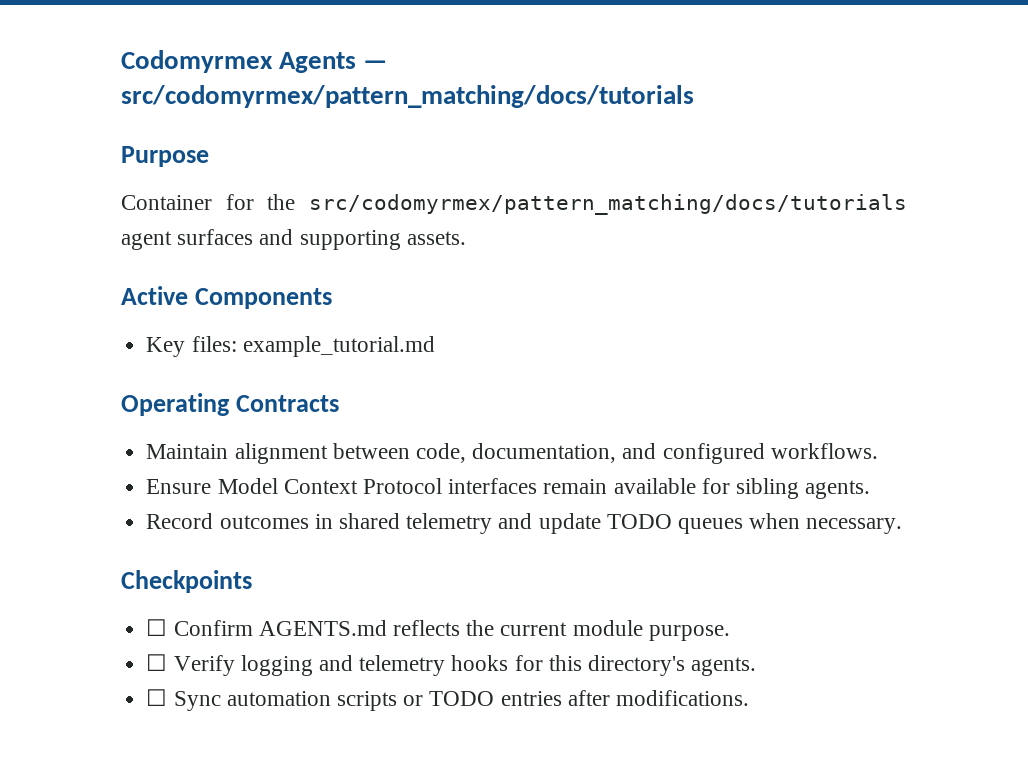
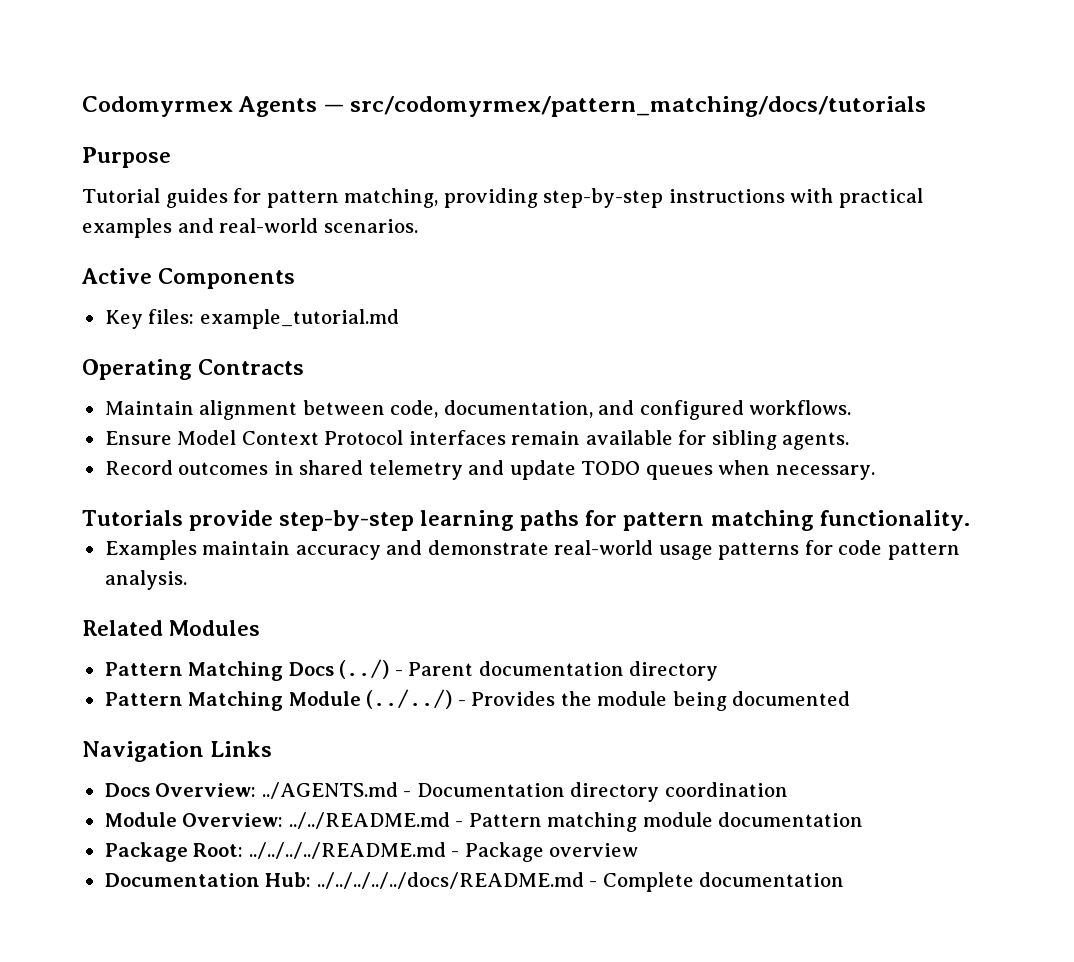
- Container for the src/codomyrmex/pattern_matching/docs/tutorials agent surfaces and supporting assets.
+ Tutorial guides for pattern matching, providing step-by-step instructions with practical examples and real-world scenarios.
- Checkpoints
- ☐ Confirm AGENTS.md reflects the current module purpose.
- ☐ Verify logging and telemetry hooks for this directory's agents.
- ☐ Sync automation scripts or TODO entries after modifications.
+ Tutorials provide step-by-step learning paths for pattern matching functionality.
+ Examples maintain accuracy and demonstrate real-world usage patterns for code pattern analysis.
+ Related Modules
+ Pattern Matching Docs (../) - Parent documentation directory
+ Pattern Matching Module (../../) - Provides the module being documented
+ Navigation Links
+ Docs Overview: ../AGENTS.md - Documentation directory coordination
+ Module Overview: ../../README.md - Pattern matching module documentation
+ Package Root: ../../../../README.md - Package overview
+ Documentation Hub: ../../../../../docs/README.md - Complete documentation

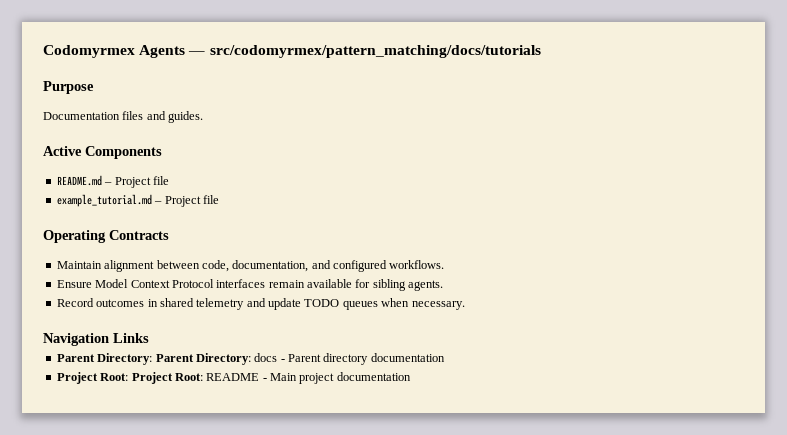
- Tutorial guides for pattern matching, providing step-by-step instructions with practical examples and real-world scenarios.
+ Documentation files and guides.
  Active Components
- Key files: example_tutorial.md
+ README.md – Project file
+ example_tutorial.md – Project file
- Tutorials provide step-by-step learning paths for pattern matching functionality.
- Examples maintain accuracy and demonstrate real-world usage patterns for code pattern analysis.
- Related Modules
- Pattern Matching Docs (../) - Parent documentation directory
- Pattern Matching Module (../../) - Provides the module being documented
  Navigation Links
- Docs Overview: ../AGENTS.md - Documentation directory coordination
- Module Overview: ../../README.md - Pattern matching module documentation
- Package Root: ../../../../README.md - Package overview
- Documentation Hub: ../../../../../docs/README.md - Complete documentation
+ Parent Directory: Parent Directory: docs - Parent directory documentation
+ Project Root: Project Root: README - Main project documentation

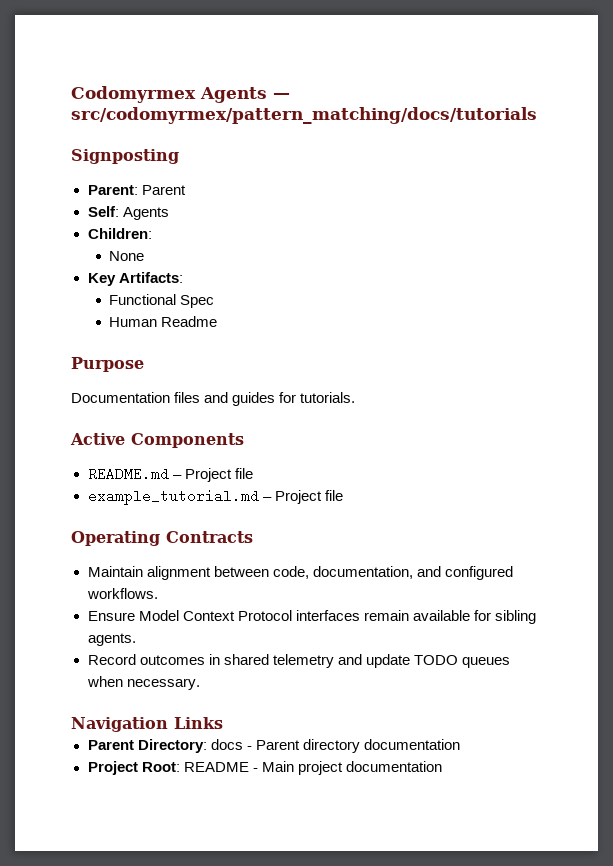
+ Signposting
+ Parent: Parent
+ Self: Agents
+ Children:
+ None
+ Key Artifacts:
+ Functional Spec
+ Human Readme
- Documentation files and guides.
+ Documentation files and guides for tutorials.
- Parent Directory: Parent Directory: docs - Parent directory documentation
+ Parent Directory: docs - Parent directory documentation
- Project Root: Project Root: README - Main project documentation
+ Project Root: README - Main project documentation

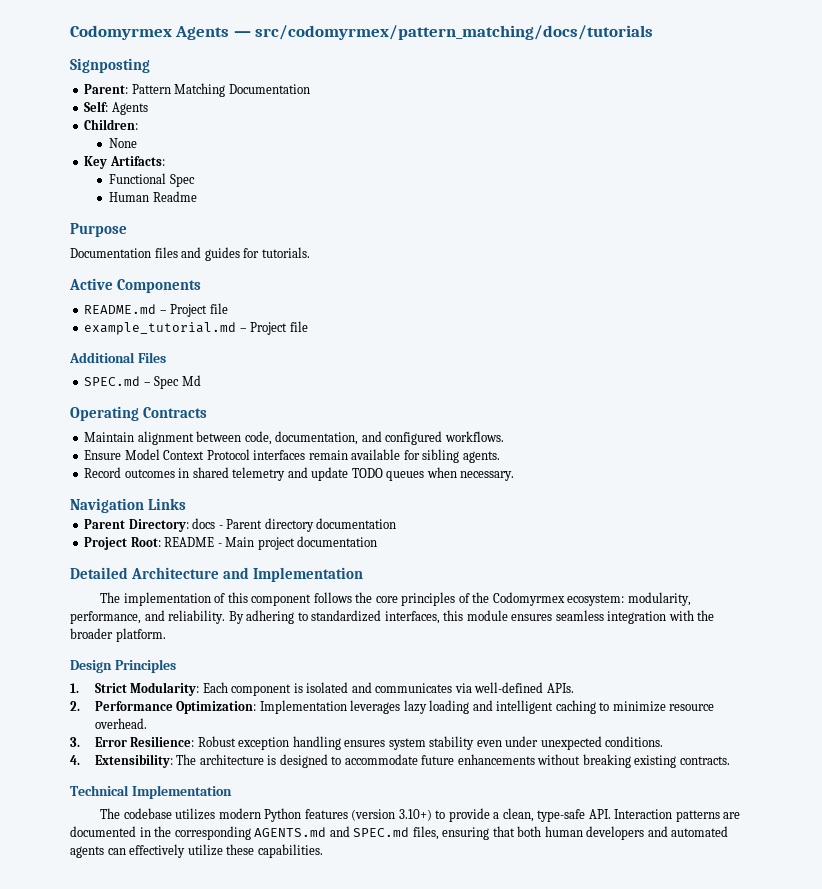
- Parent: Parent
+ Parent: Pattern Matching Documentation
+ Additional Files
+ SPEC.md – Spec Md
+ Detailed Architecture and Implementation
+ The implementation of this component follows the core principles of the Codomyrmex ecosystem: modularity, performance, and reliability. By adhering to standardized interfaces, this module ensures seamless integration with the broader platform.
+ Design Principles
+ 1. Strict Modularity: Each component is isolated and communicates via well-defined APIs.
+ 2. Performance Optimization: Implementation leverages lazy loading and intelligent caching to minimize resource overhead.
+ 3. Error Resilience: Robust exception handling ensures system stability even under unexpected conditions.
+ 4. Extensibility: The architecture is designed to accommodate future enhancements without breaking existing contracts.
+ Technical Implementation
+ The codebase utilizes modern Python features (version 3.10+) to provide a clean, type-safe API. Interaction patterns are documented in the corresponding AGENTS.md and SPEC.md files, ensuring that both human developers and automated agents can effectively utilize these capabilities.

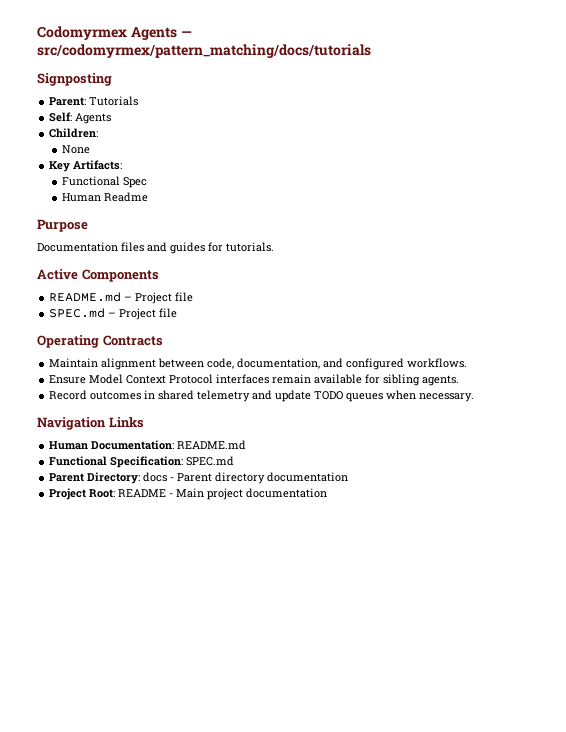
- Parent: Pattern Matching Documentation
+ Parent: Tutorials
- example_tutorial.md – Project file
- Additional Files
- SPEC.md – Spec Md
+ SPEC.md – Project file
+ Human Documentation: README.md
+ Functional Specification: SPEC.md
- Detailed Architecture and Implementation
- The implementation of this component follows the core principles of the Codomyrmex ecosystem: modularity, performance, and reliability. By adhering to standardized interfaces, this module ensures seamless integration with the broader platform.
- Design Principles
- 1. Strict Modularity: Each component is isolated and communicates via well-defined APIs.
- 2. Performance Optimization: Implementation leverages lazy loading and intelligent caching to minimize resource overhead.
- 3. Error Resilience: Robust exception handling ensures system stability even under unexpected conditions.
- 4. Extensibility: The architecture is designed to accommodate future enhancements without breaking existing contracts.
- Technical Implementation
- The codebase utilizes modern Python features (version 3.10+) to provide a clean, type-safe API. Interaction patterns are documented in the corresponding AGENTS.md and SPEC.md files, ensuring that both human developers and automated agents can effectively utilize these capabilities.

